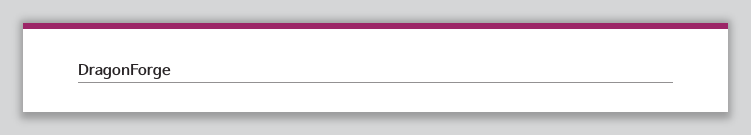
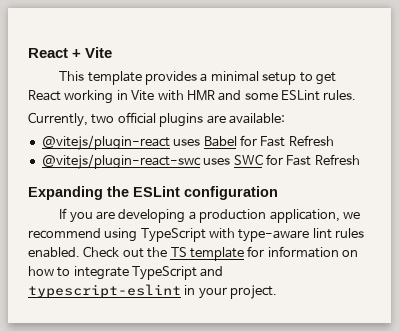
- DragonForge
+ React + Vite
+ This template provides a minimal setup to get React working in Vite with HMR and some ESLint rules.
+ Currently, two official plugins are available:
+ @vitejs/plugin-react uses Babel for Fast Refresh
+ @vitejs/plugin-react-swc uses SWC for Fast Refresh
+ Expanding the ESLint configuration
+ If you are developing a production application, we recommend using TypeScript with type-aware lint rules enabled. Check out the TS template for information on how to integrate TypeScript and typescript-eslint in your project.

